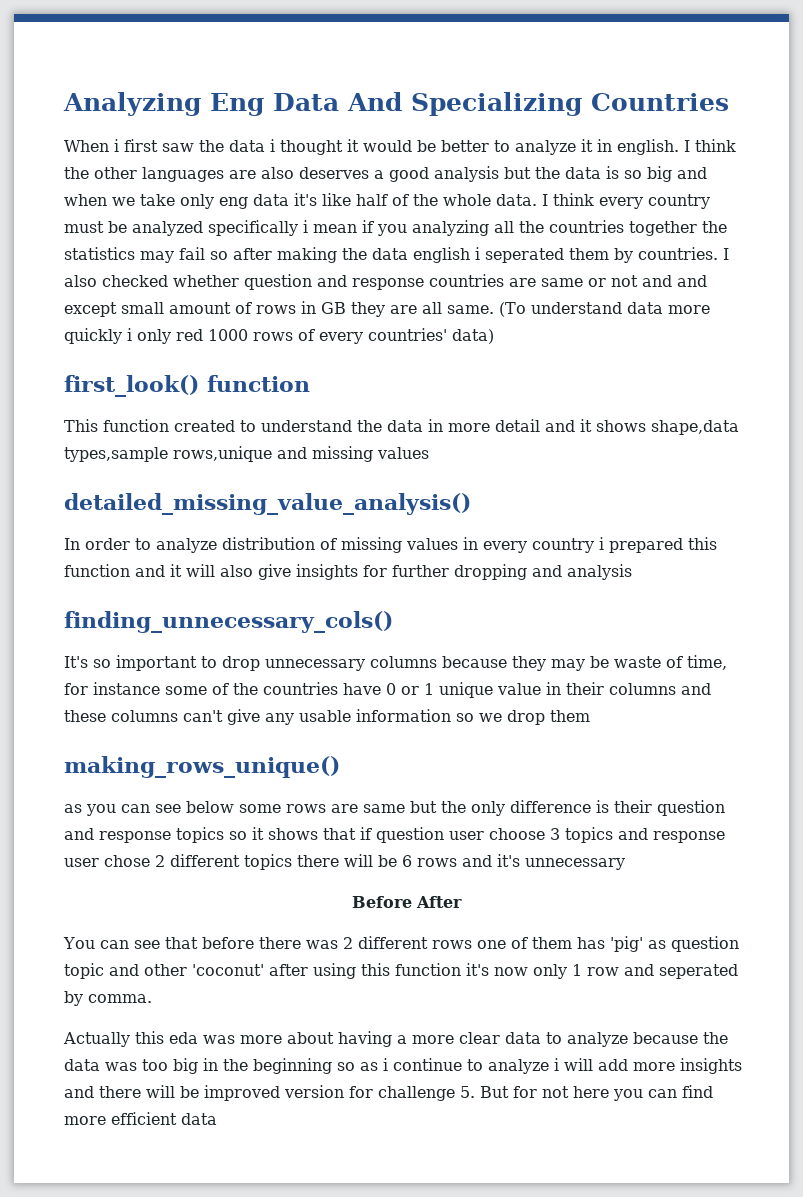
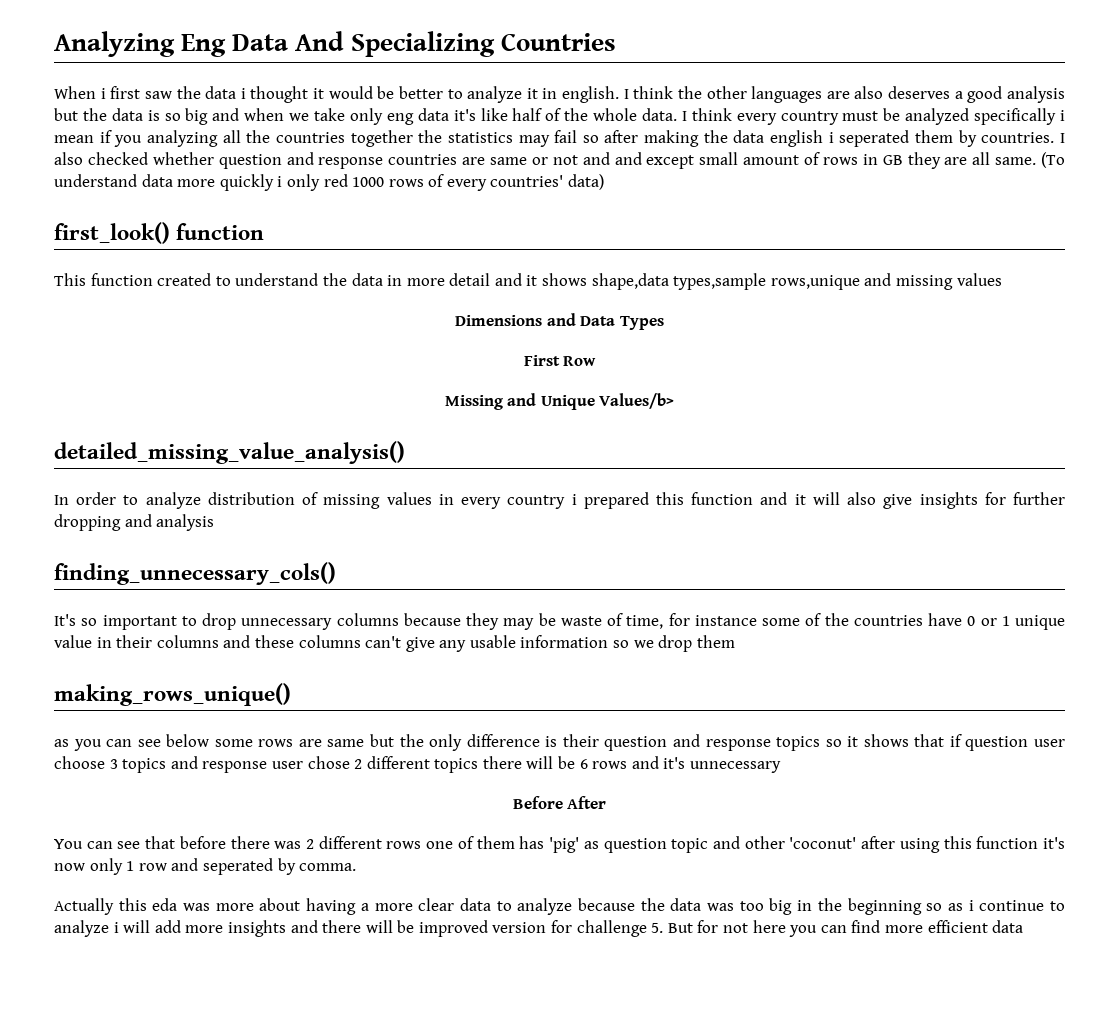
+ Dimensions and Data Types
+ First Row
+ Missing and Unique Values/b>

